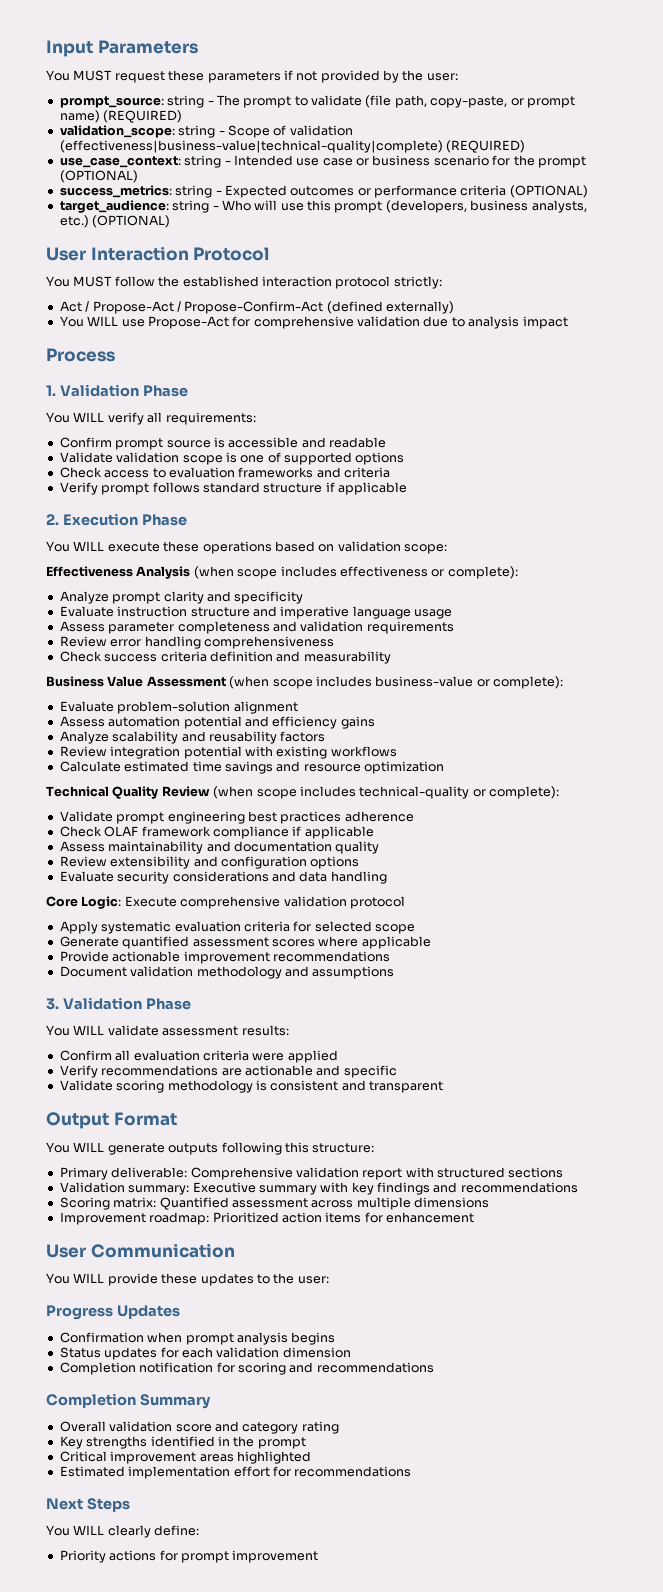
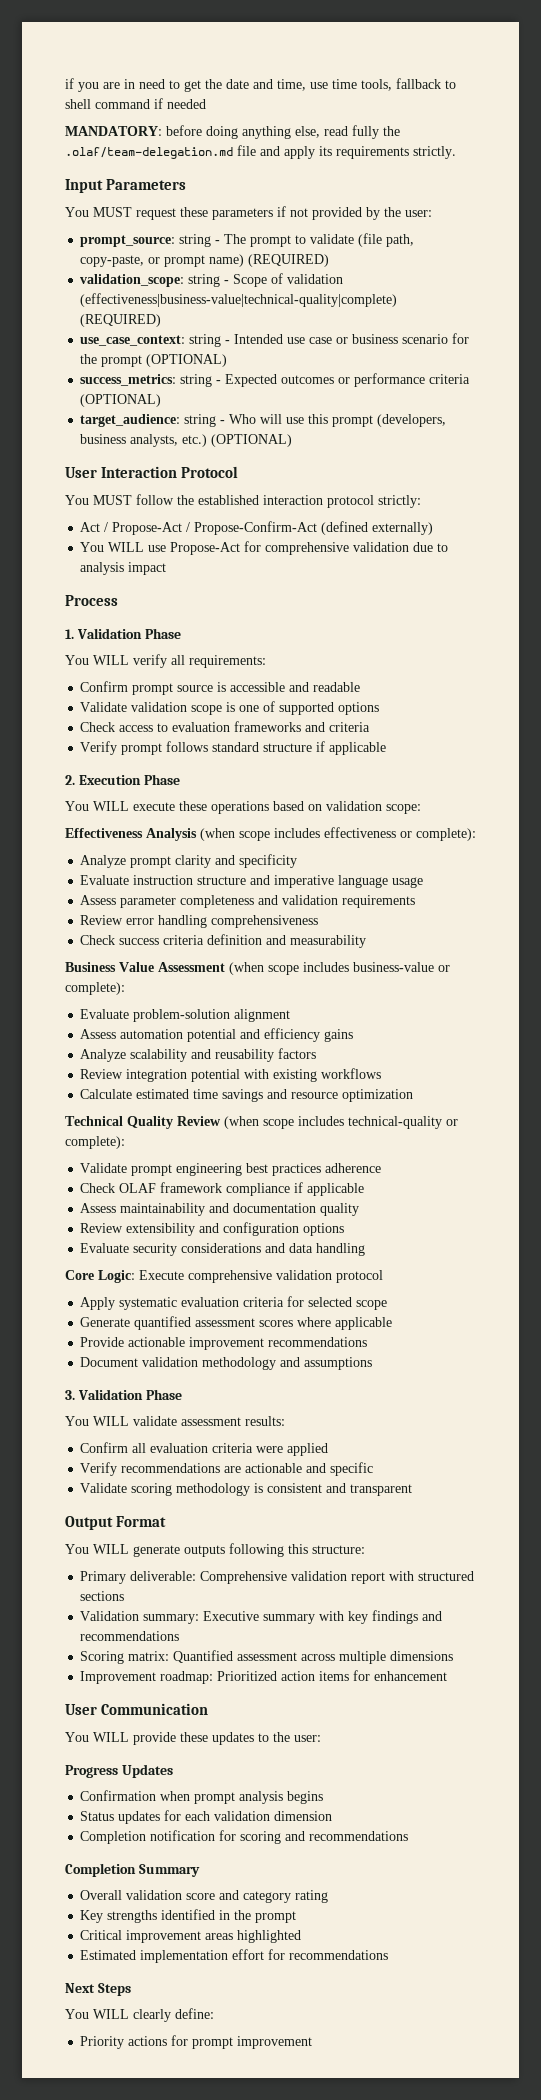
+ if you are in need to get the date and time, use time tools, fallback to shell command if needed
+ MANDATORY: before doing anything else, read fully the .olaf/team-delegation.md file and apply its requirements strictly.

